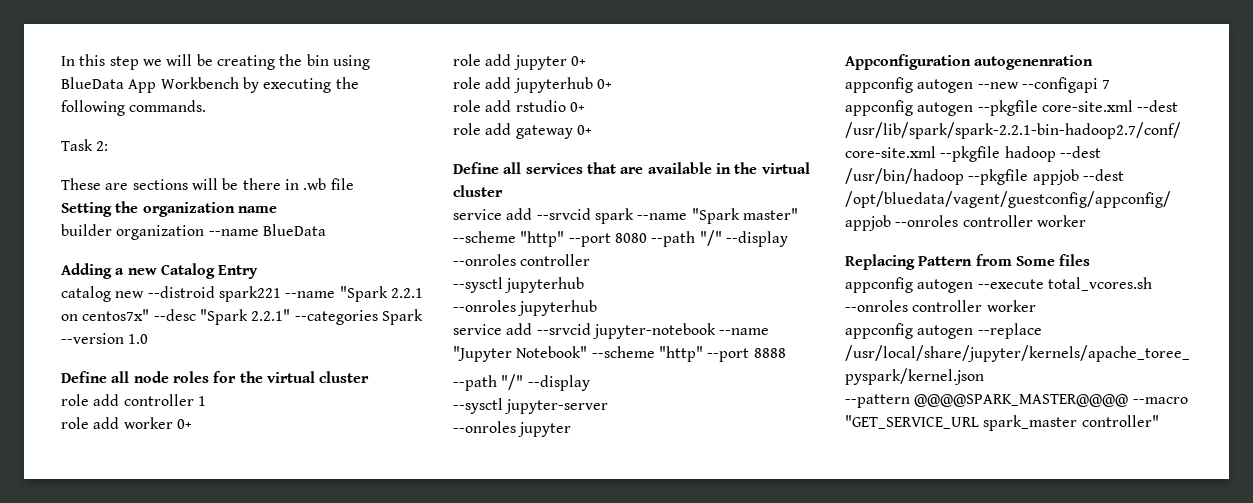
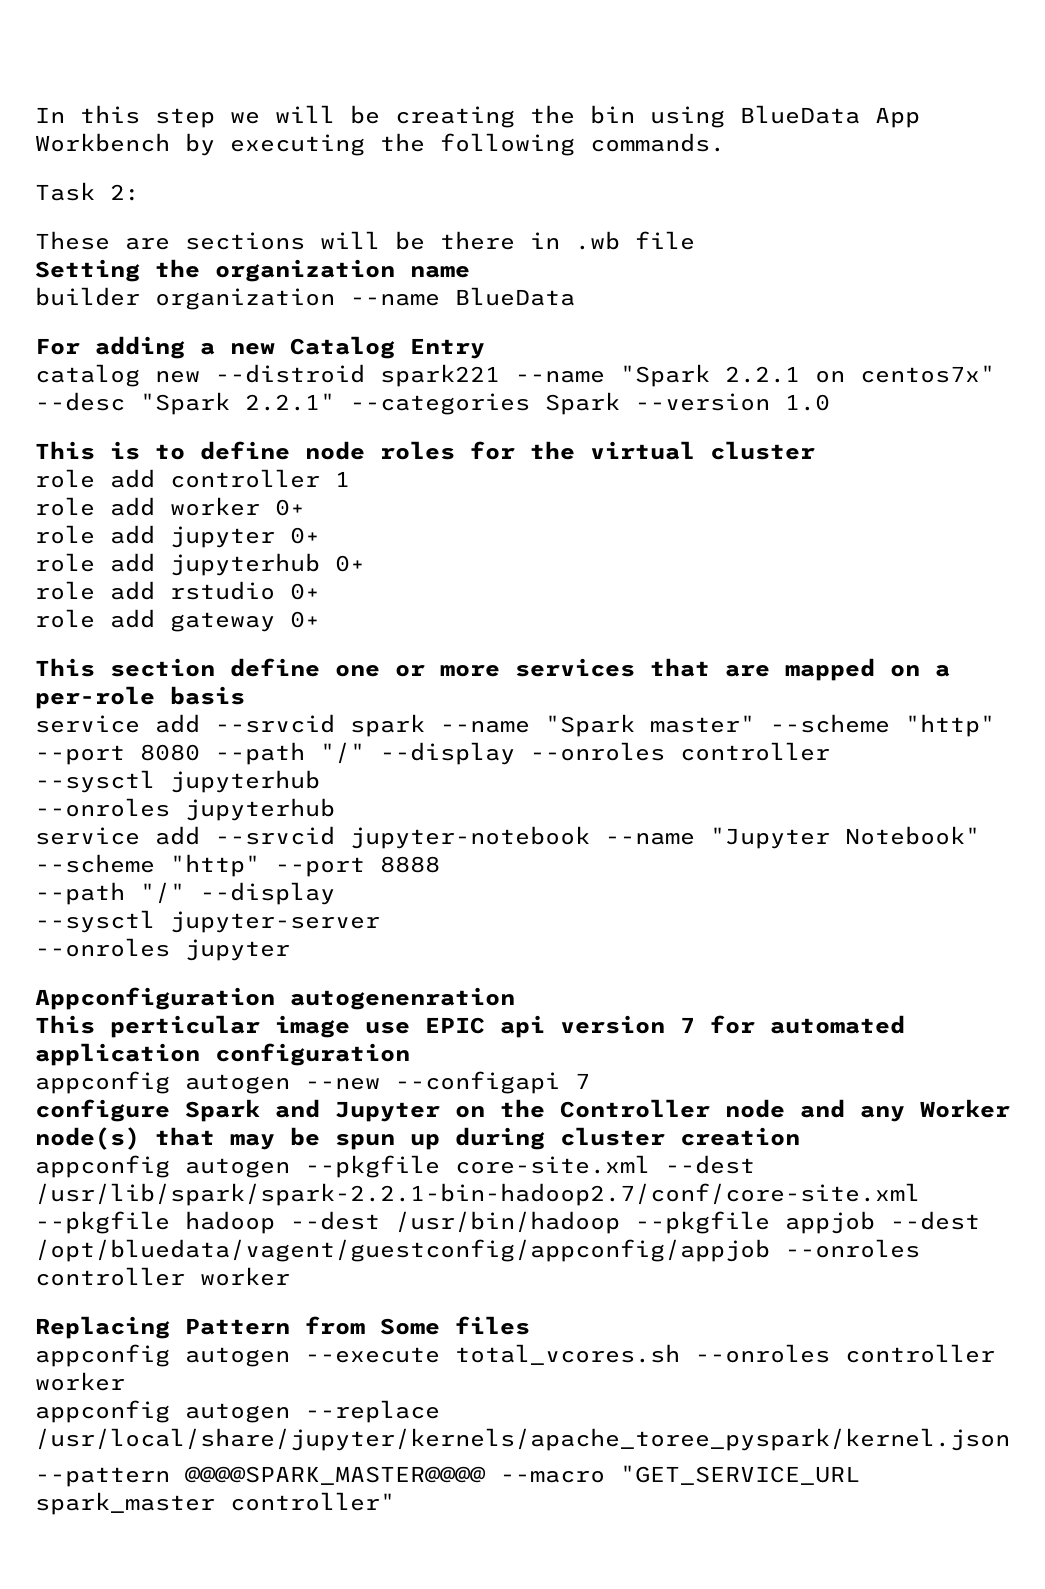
- Adding a new Catalog Entry
+ For adding a new Catalog Entry
- Define all node roles for the virtual cluster
+ This is to define node roles for the virtual cluster
- Define all services that are available in the virtual cluster
+ This section define one or more services that are mapped on a per-role basis
+ This perticular image use EPIC api version 7 for automated application configuration
+ configure Spark and Jupyter on the Controller node and any Worker node(s) that may be spun up during cluster creation

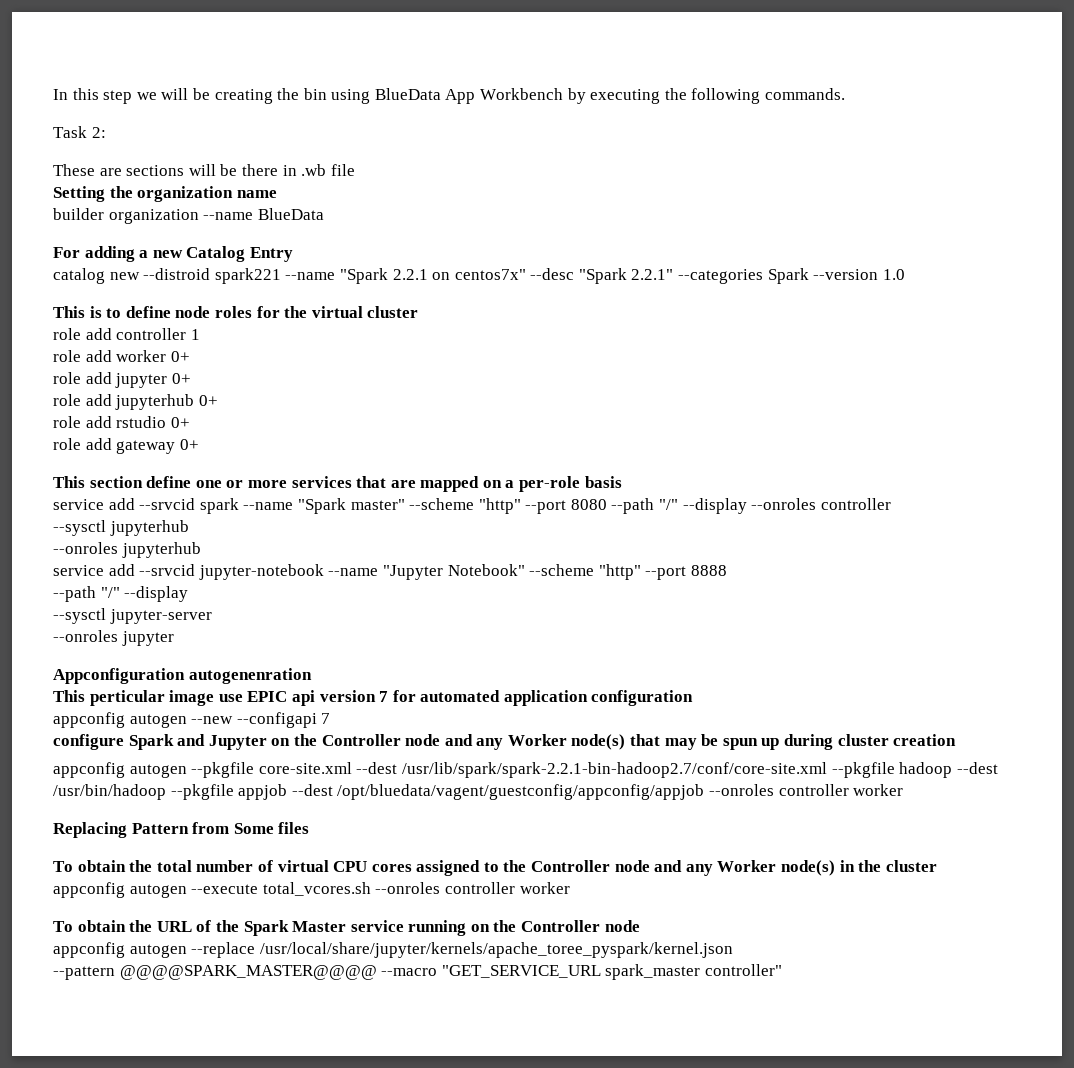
+ To obtain the total number of virtual CPU cores assigned to the Controller node and any Worker node(s) in the cluster
+ To obtain the URL of the Spark Master service running on the Controller node

